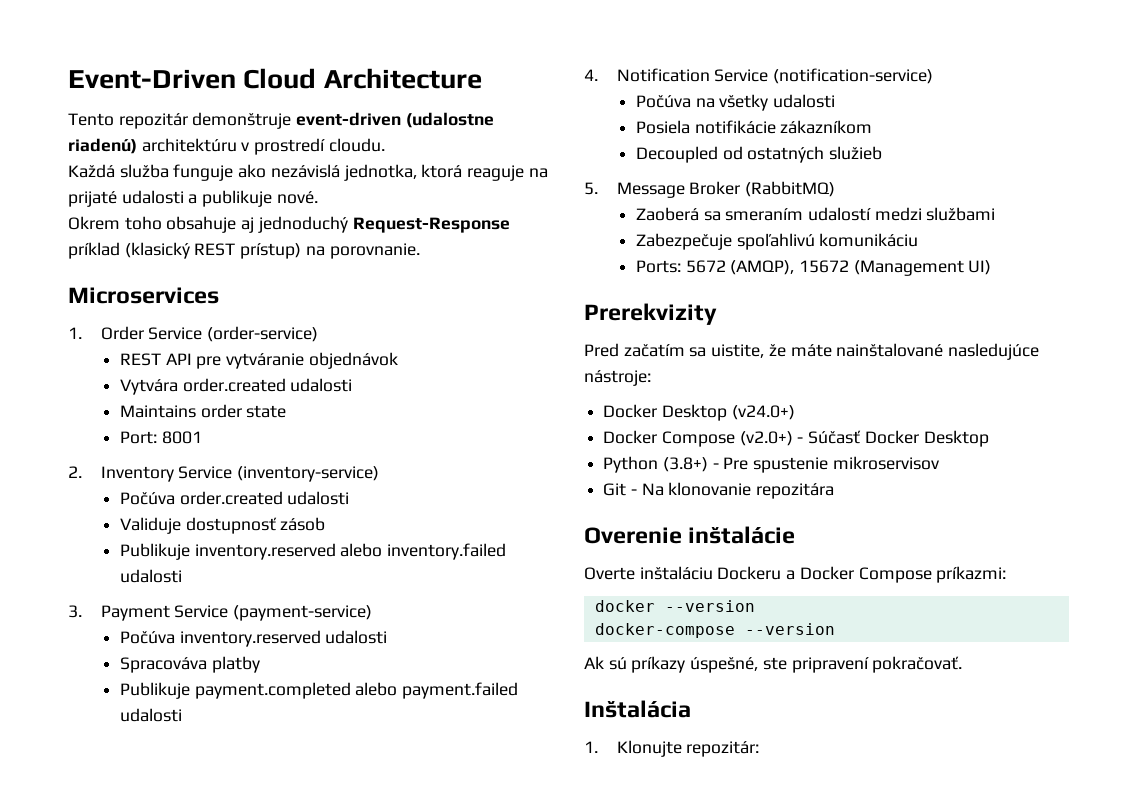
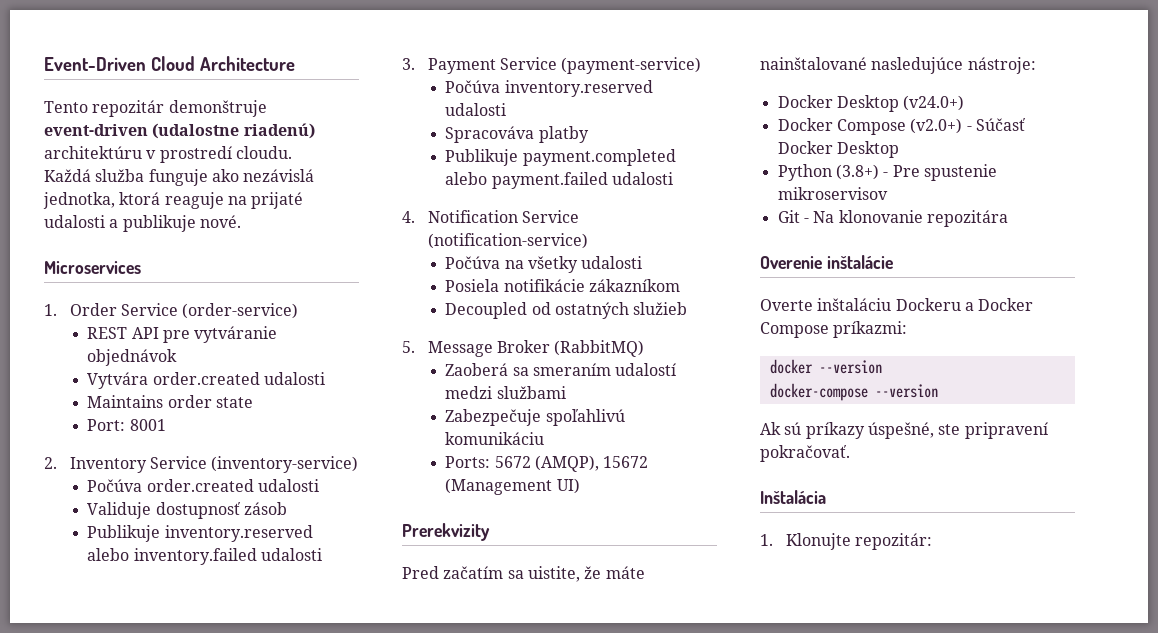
- Okrem toho obsahuje aj jednoduchý Request-Response príklad (klasický REST prístup) na porovnanie.

